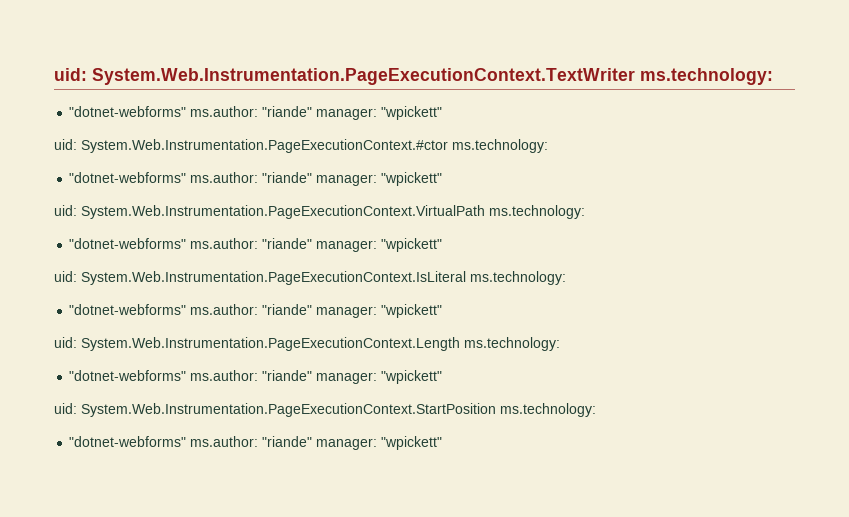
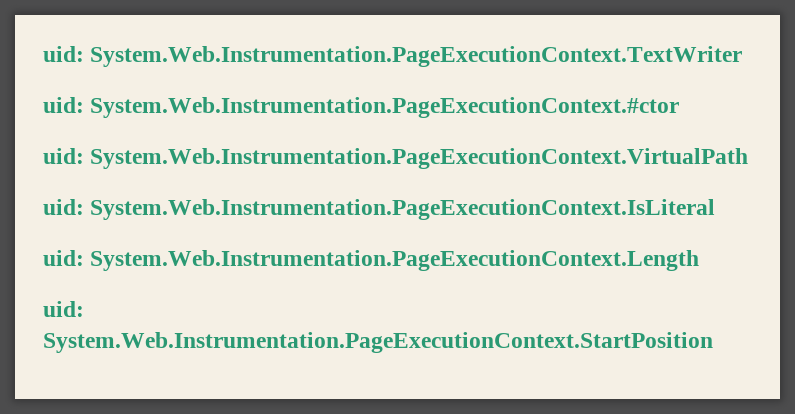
- uid: System.Web.Instrumentation.PageExecutionContext.TextWriter ms.technology:
- "dotnet-webforms" ms.author: "riande" manager: "wpickett"
- uid: System.Web.Instrumentation.PageExecutionContext.#ctor ms.technology:
- "dotnet-webforms" ms.author: "riande" manager: "wpickett"
- uid: System.Web.Instrumentation.PageExecutionContext.VirtualPath ms.technology:
- "dotnet-webforms" ms.author: "riande" manager: "wpickett"
- uid: System.Web.Instrumentation.PageExecutionContext.IsLiteral ms.technology:
- "dotnet-webforms" ms.author: "riande" manager: "wpickett"
- uid: System.Web.Instrumentation.PageExecutionContext.Length ms.technology:
- "dotnet-webforms" ms.author: "riande" manager: "wpickett"
- uid: System.Web.Instrumentation.PageExecutionContext.StartPosition ms.technology:
- "dotnet-webforms" ms.author: "riande" manager: "wpickett"
+ uid: System.Web.Instrumentation.PageExecutionContext.TextWriter
+ uid: System.Web.Instrumentation.PageExecutionContext.#ctor
+ uid: System.Web.Instrumentation.PageExecutionContext.VirtualPath
+ uid: System.Web.Instrumentation.PageExecutionContext.IsLiteral
+ uid: System.Web.Instrumentation.PageExecutionContext.Length
+ uid: System.Web.Instrumentation.PageExecutionContext.StartPosition

